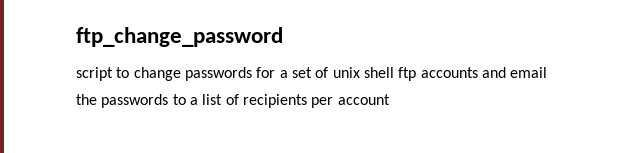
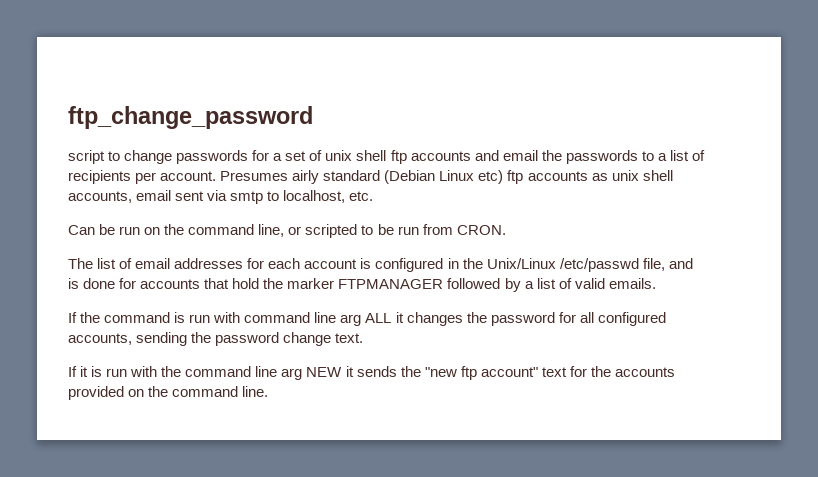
- script to change passwords for a set of unix shell ftp accounts and email the passwords to a list of recipients per account
+ script to change passwords for a set of unix shell ftp accounts and email the passwords to a list of recipients per account. Presumes airly standard (Debian Linux etc) ftp accounts as unix shell accounts, email sent via smtp to localhost, etc.
+ Can be run on the command line, or scripted to be run from CRON.
+ The list of email addresses for each account is configured in the Unix/Linux /etc/passwd file, and is done for accounts that hold the marker FTPMANAGER followed by a list of valid emails.
+ If the command is run with command line arg ALL it changes the password for all configured accounts, sending the password change text.
+ If it is run with the command line arg NEW it sends the "new ftp account" text for the accounts provided on the command line.

